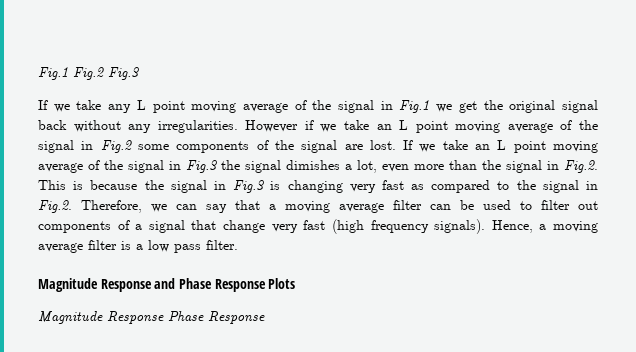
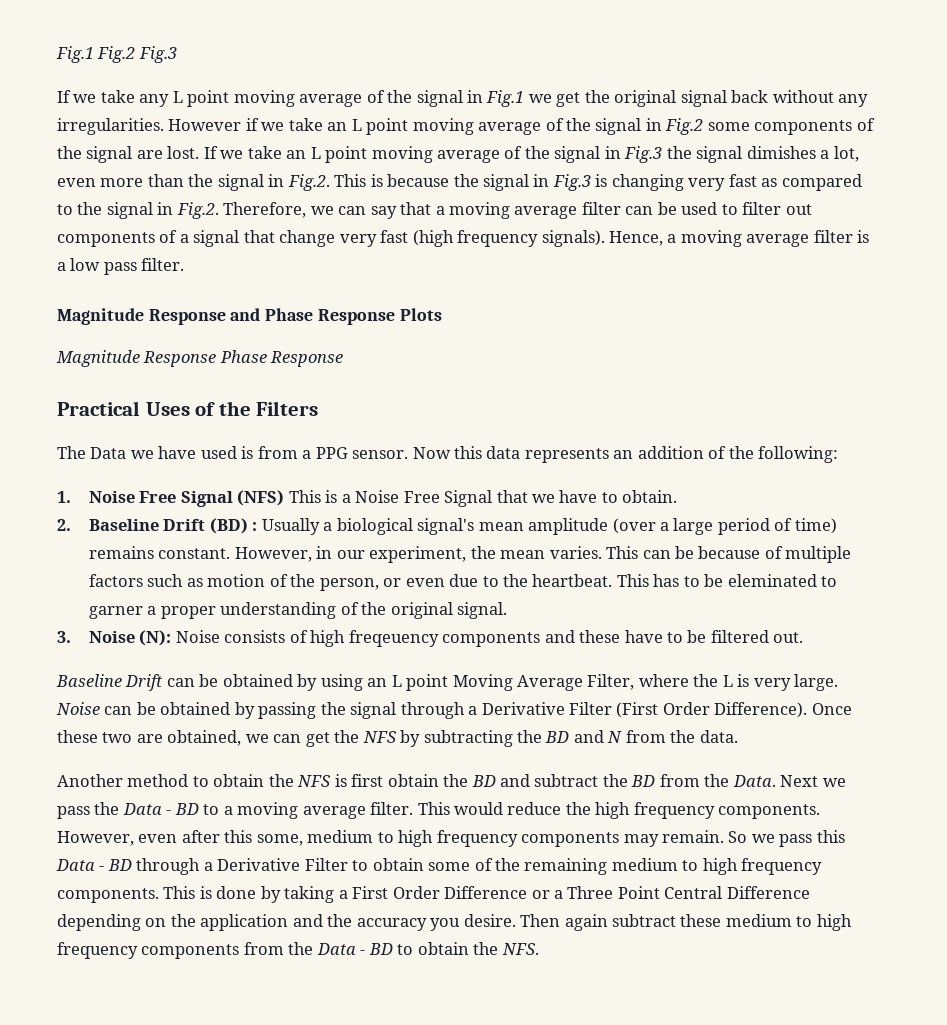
+ Practical Uses of the Filters
+ The Data we have used is from a PPG sensor. Now this data represents an addition of the following:
+ 1. Noise Free Signal (NFS) This is a Noise Free Signal that we have to obtain.
+ 2. Baseline Drift (BD) : Usually a biological signal's mean amplitude (over a large period of time) remains constant. However, in our experiment, the mean varies. This can be because of multiple factors such as motion of the person, or even due to the heartbeat. This has to be eleminated to garner a proper understanding of the original signal.
+ 3. Noise (N): Noise consists of high freqeuency components and these have to be filtered out.
+ Baseline Drift can be obtained by using an L point Moving Average Filter, where the L is very large. Noise can be obtained by passing the signal through a Derivative Filter (First Order Difference). Once these two are obtained, we can get the NFS by subtracting the BD and N from the data.
+ Another method to obtain the NFS is first obtain the BD and subtract the BD from the Data. Next we pass the Data - BD to a moving average filter. This would reduce the high frequency components. However, even after this some, medium to high frequency components may remain. So we pass this Data - BD through a Derivative Filter to obtain some of the remaining medium to high frequency components. This is done by taking a First Order Difference or a Three Point Central Difference depending on the application and the accuracy you desire. Then again subtract these medium to high frequency components from the Data - BD to obtain the NFS.

